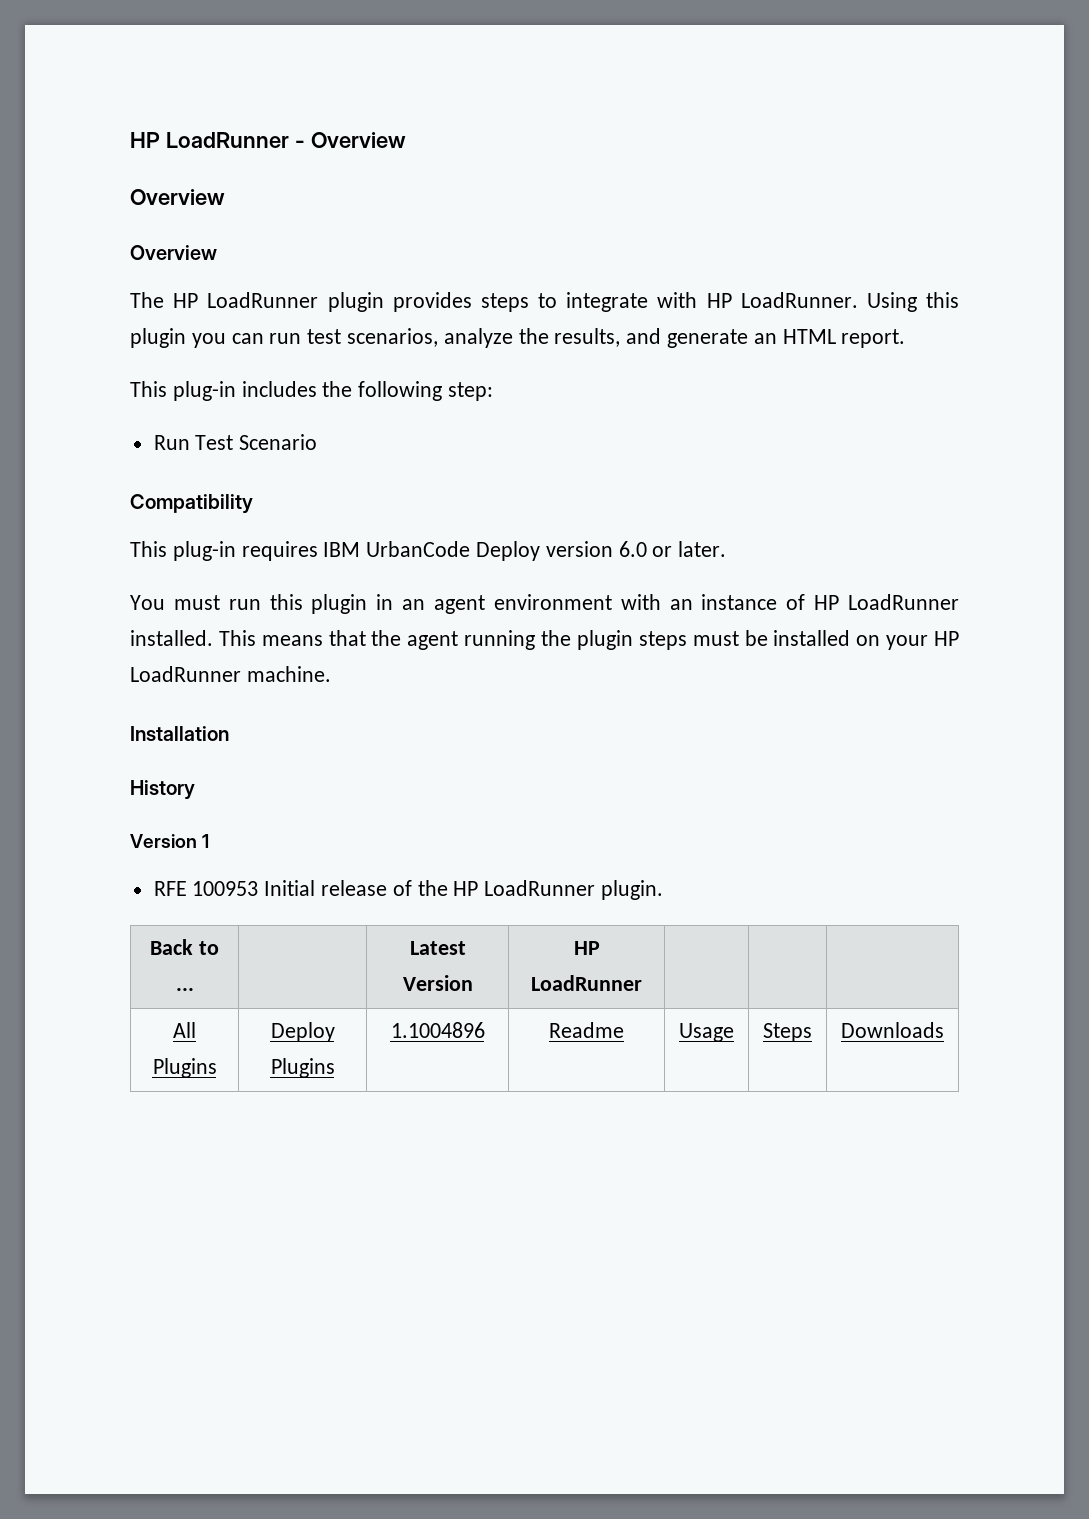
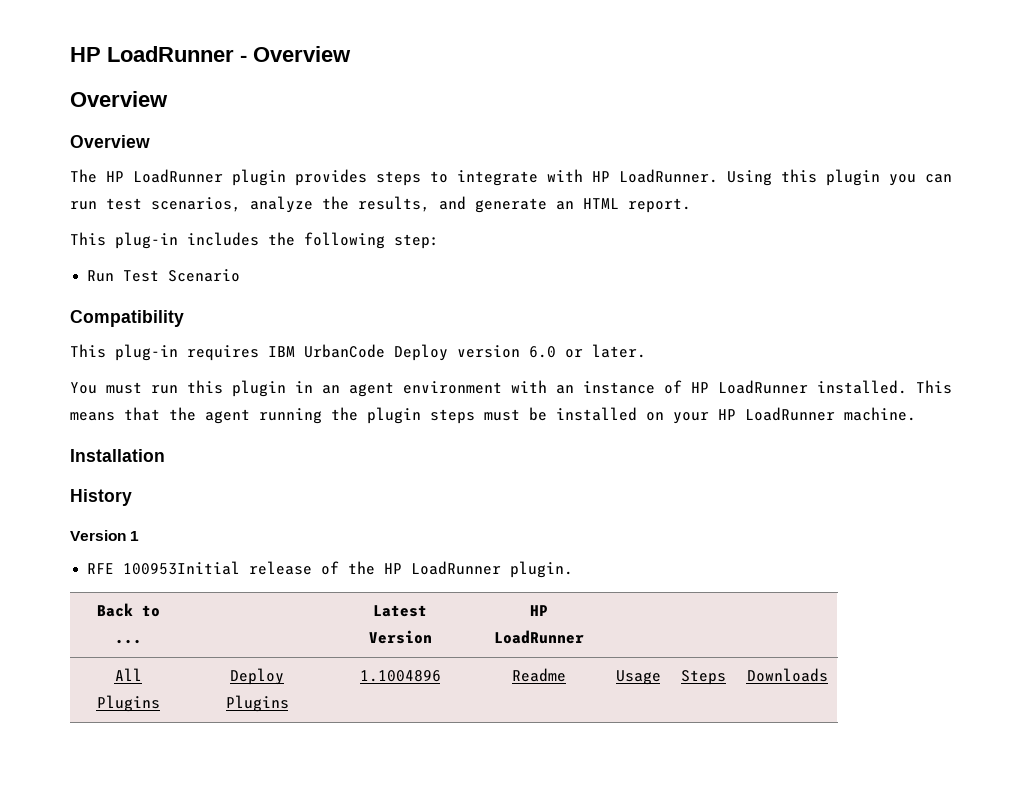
- RFE 100953 Initial release of the HP LoadRunner plugin.
+ RFE 100953Initial release of the HP LoadRunner plugin.

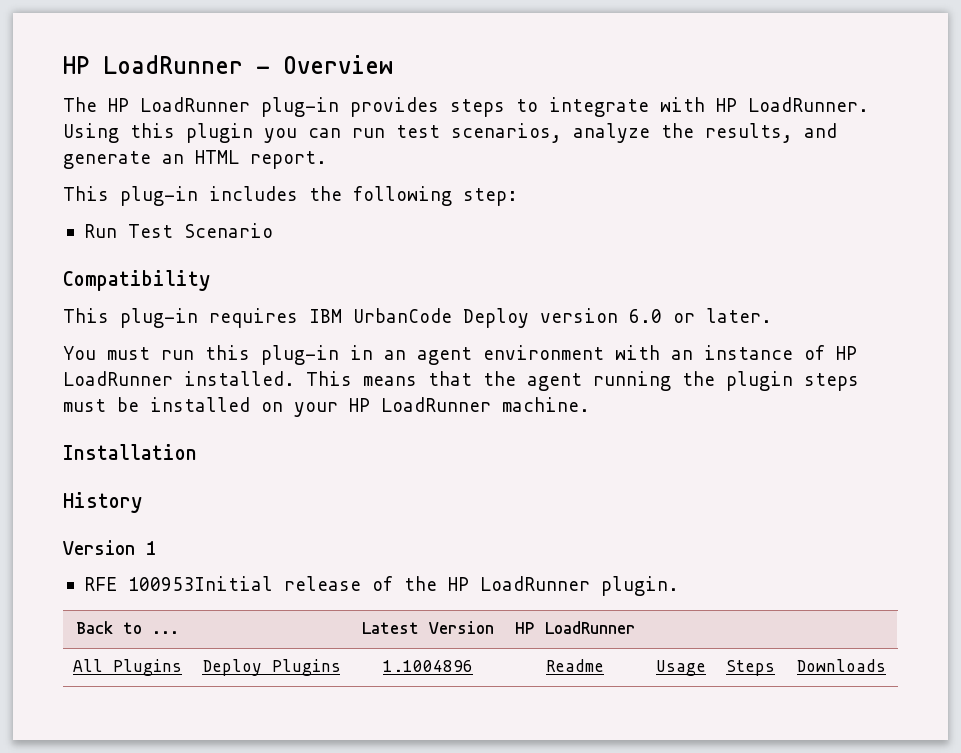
  HP LoadRunner - Overview
- Overview
- Overview
- The HP LoadRunner plugin provides steps to integrate with HP LoadRunner.
+ The HP LoadRunner plug-in provides steps to integrate with HP LoadRunner.
- You must run this plugin in an agent environment with an instance of HP LoadRunner installed.
+ You must run this plug-in in an agent environment with an instance of HP LoadRunner installed.

